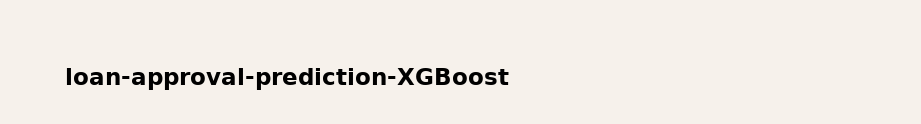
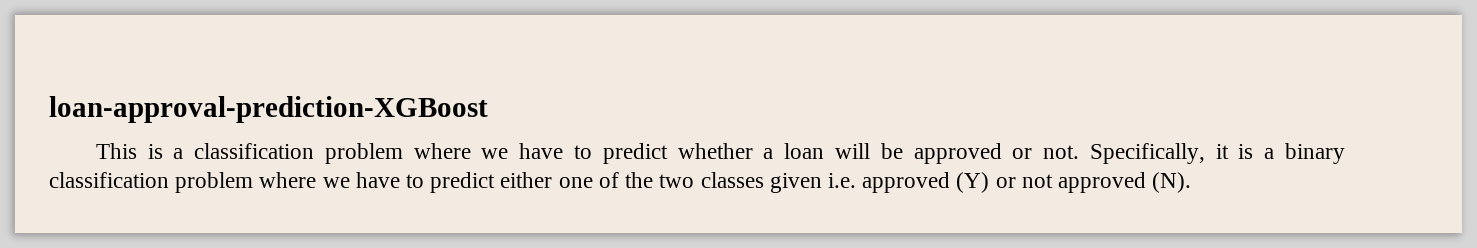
+ This is a classification problem where we have to predict whether a loan will be approved or not. Specifically, it is a binary classification problem where we have to predict either one of the two classes given i.e. approved (Y) or not approved (N).

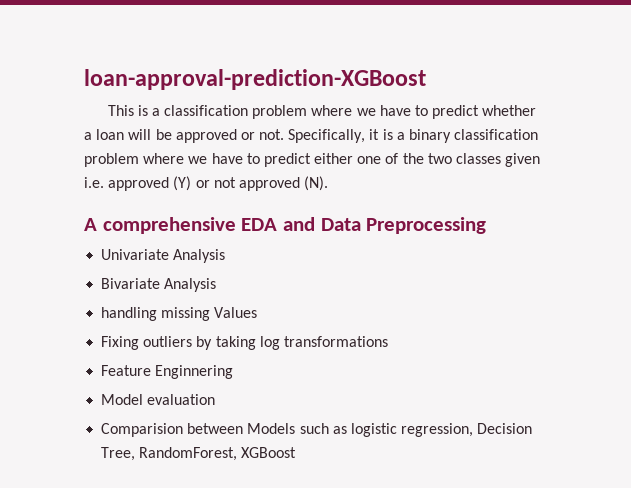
+ A comprehensive EDA and Data Preprocessing
+ Univariate Analysis
+ Bivariate Analysis
+ handling missing Values
+ Fixing outliers by taking log transformations
+ Feature Enginnering
+ Model evaluation
+ Comparision between Models such as logistic regression, Decision Tree, RandomForest, XGBoost

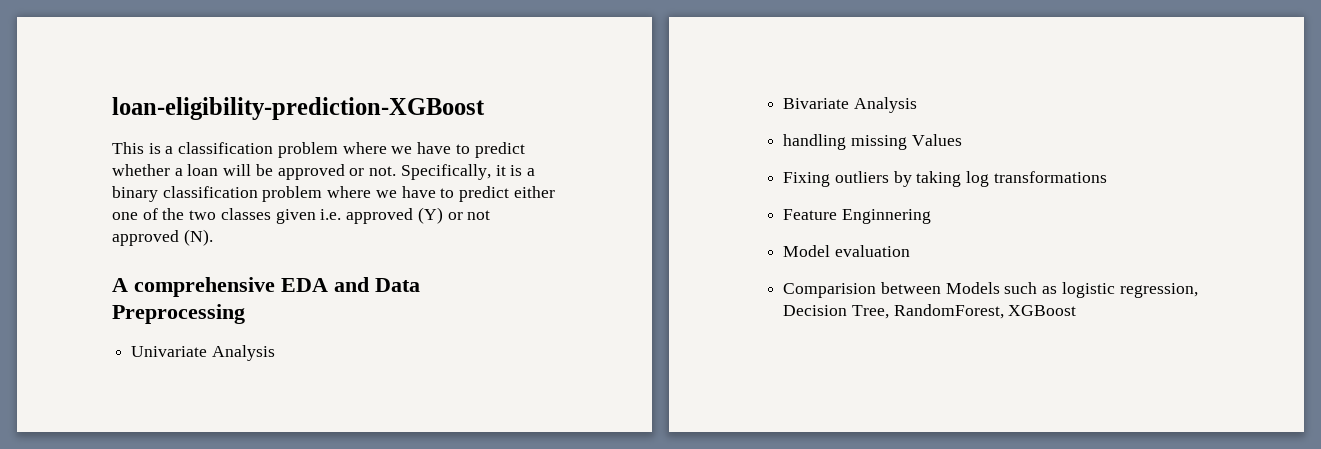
- loan-approval-prediction-XGBoost
+ loan-eligibility-prediction-XGBoost

